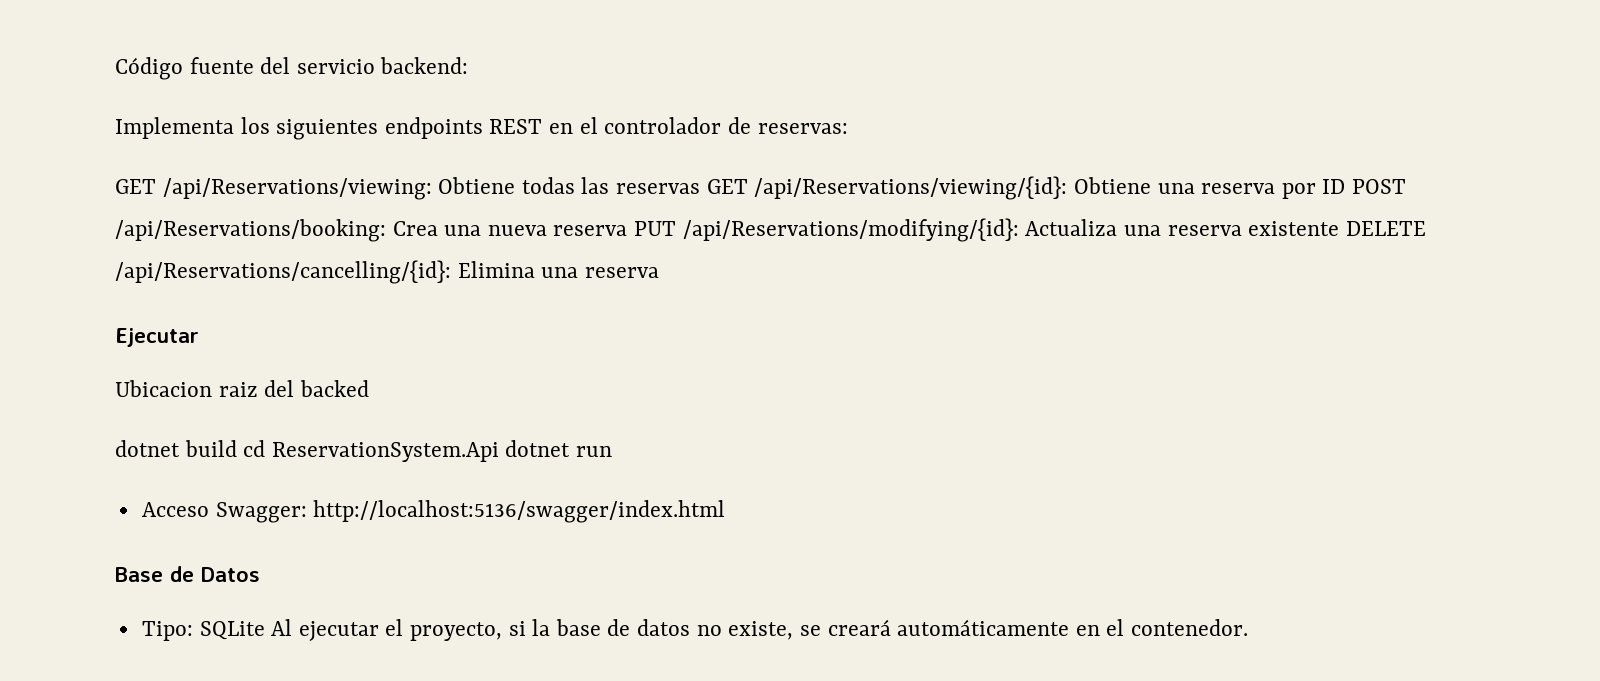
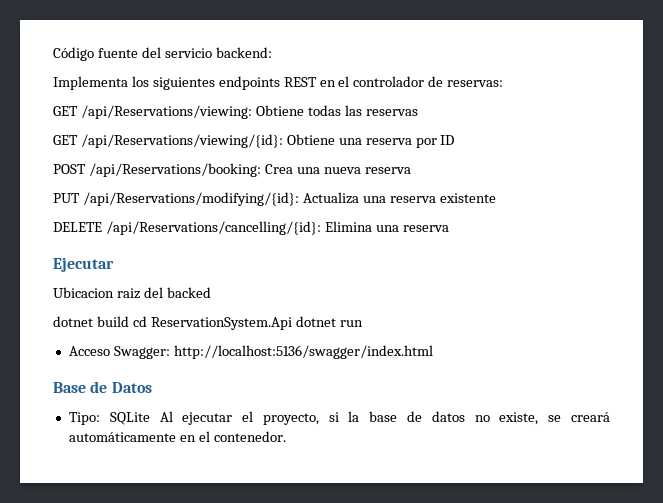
- GET /api/Reservations/viewing: Obtiene todas las reservas GET /api/Reservations/viewing/{id}: Obtiene una reserva por ID POST /api/Reservations/booking: Crea una nueva reserva PUT /api/Reservations/modifying/{id}: Actualiza una reserva existente DELETE /api/Reservations/cancelling/{id}: Elimina una reserva
+ GET /api/Reservations/viewing: Obtiene todas las reservas
+ GET /api/Reservations/viewing/{id}: Obtiene una reserva por ID
+ POST /api/Reservations/booking: Crea una nueva reserva
+ PUT /api/Reservations/modifying/{id}: Actualiza una reserva existente
+ DELETE /api/Reservations/cancelling/{id}: Elimina una reserva

